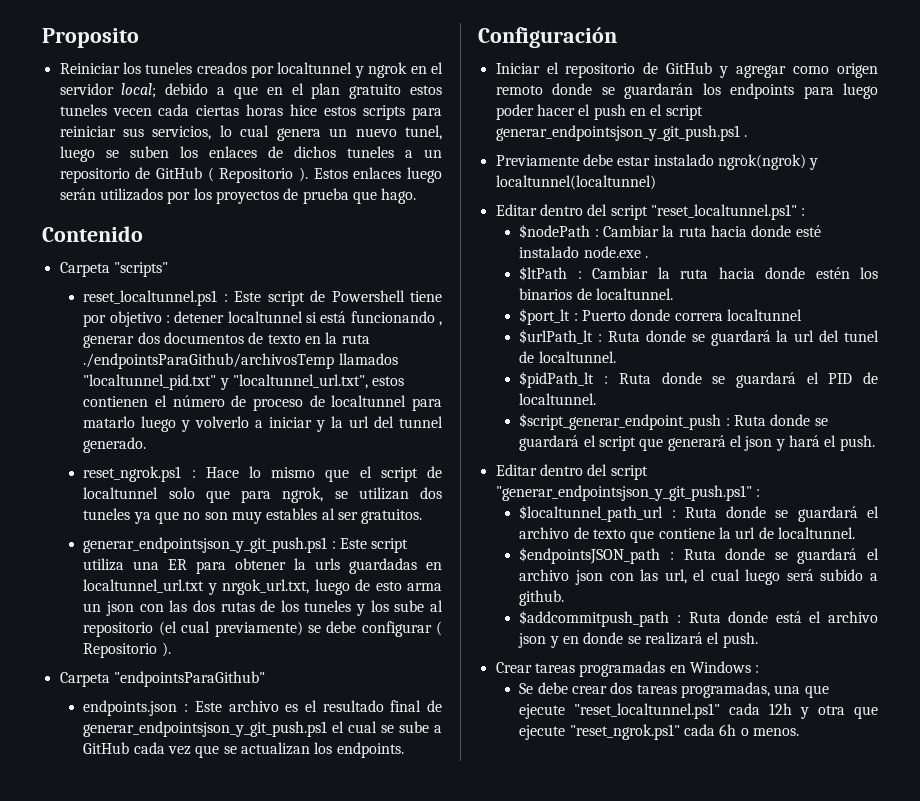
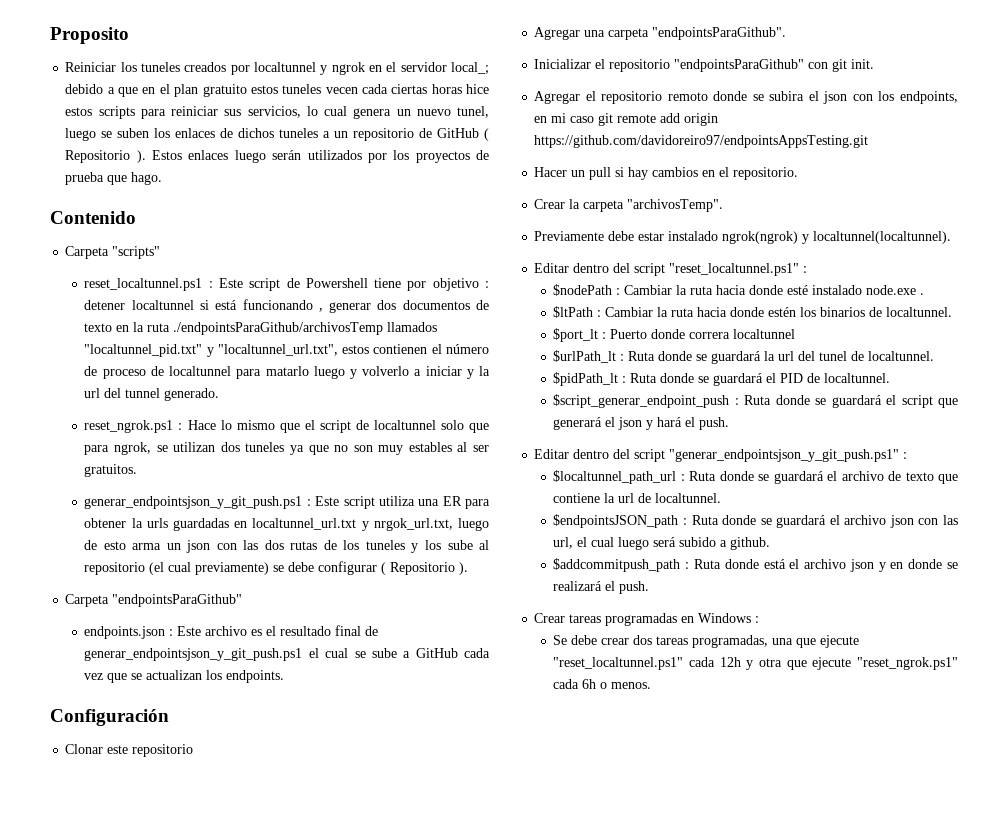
- Reiniciar los tuneles creados por localtunnel y ngrok en el servidor local; debido a que en el plan gratuito estos tuneles vecen cada ciertas horas hice estos scripts para reiniciar sus servicios, lo cual genera un nuevo tunel, luego se suben los enlaces de dichos tuneles a un repositorio de GitHub ( Repositorio ).
+ Reiniciar los tuneles creados por localtunnel y ngrok en el servidor local_; debido a que en el plan gratuito estos tuneles vecen cada ciertas horas hice estos scripts para reiniciar sus servicios, lo cual genera un nuevo tunel, luego se suben los enlaces de dichos tuneles a un repositorio de GitHub ( Repositorio ).
- Iniciar el repositorio de GitHub y agregar como origen remoto donde se guardarán los endpoints para luego poder hacer el push en el script generar_endpointsjson_y_git_push.ps1 .
+ Clonar este repositorio
+ Agregar una carpeta "endpointsParaGithub".
+ Inicializar el repositorio "endpointsParaGithub" con git init.
+ Agregar el repositorio remoto donde se subira el json con los endpoints, en mi caso git remote add origin https://github.com/davidoreiro97/endpointsAppsTesting.git
+ Hacer un pull si hay cambios en el repositorio.
+ Crear la carpeta "archivosTemp".
- Previamente debe estar instalado ngrok(ngrok) y localtunnel(localtunnel)
+ Previamente debe estar instalado ngrok(ngrok) y localtunnel(localtunnel).

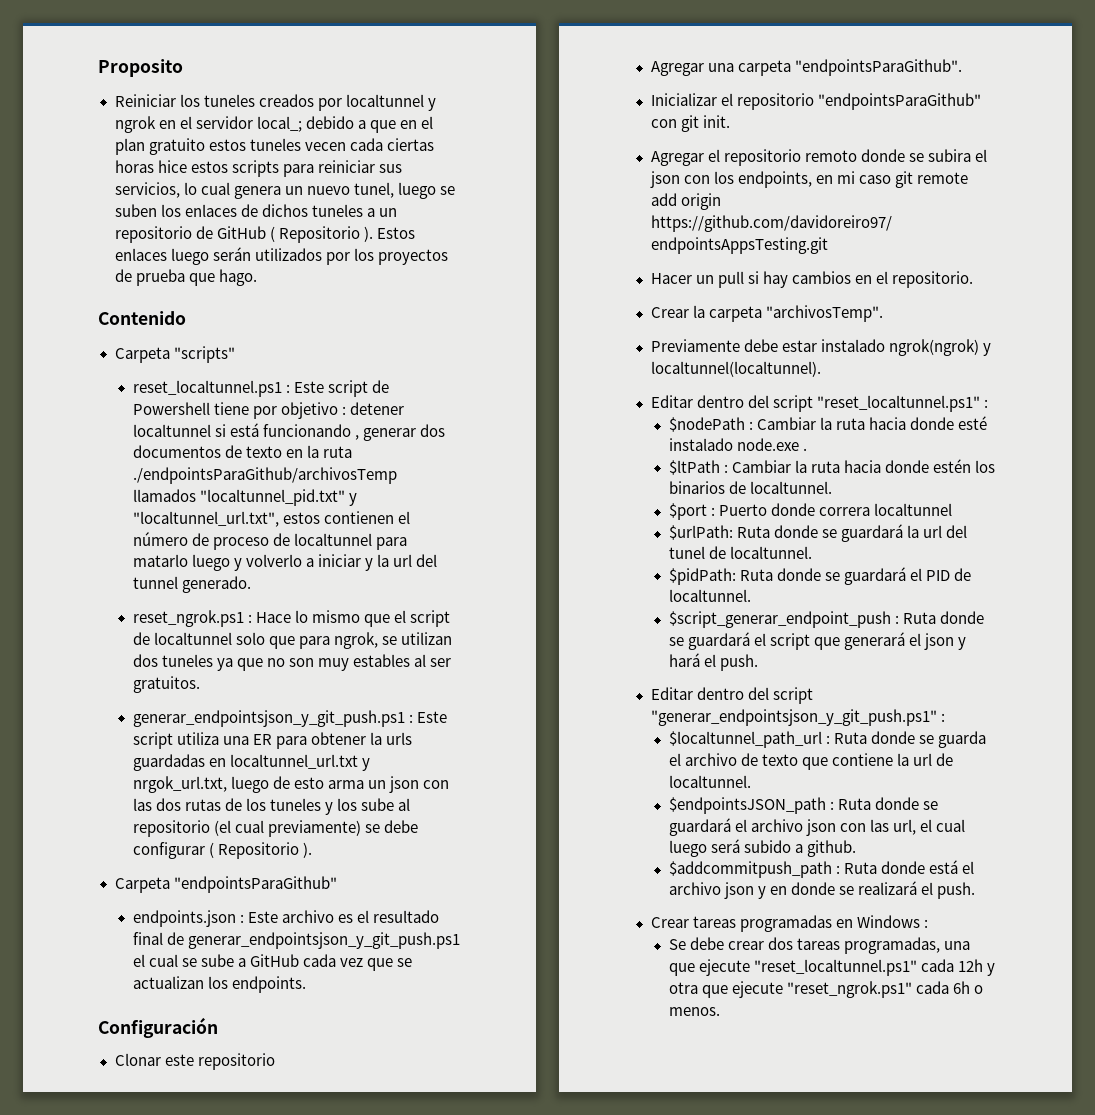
- $port_lt : Puerto donde correra localtunnel
+ $port : Puerto donde correra localtunnel
- $urlPath_lt : Ruta donde se guardará la url del tunel de localtunnel.
+ $urlPath: Ruta donde se guardará la url del tunel de localtunnel.
- $pidPath_lt : Ruta donde se guardará el PID de localtunnel.
+ $pidPath: Ruta donde se guardará el PID de localtunnel.
- $localtunnel_path_url : Ruta donde se guardará el archivo de texto que contiene la url de localtunnel.
+ $localtunnel_path_url : Ruta donde se guarda el archivo de texto que contiene la url de localtunnel.

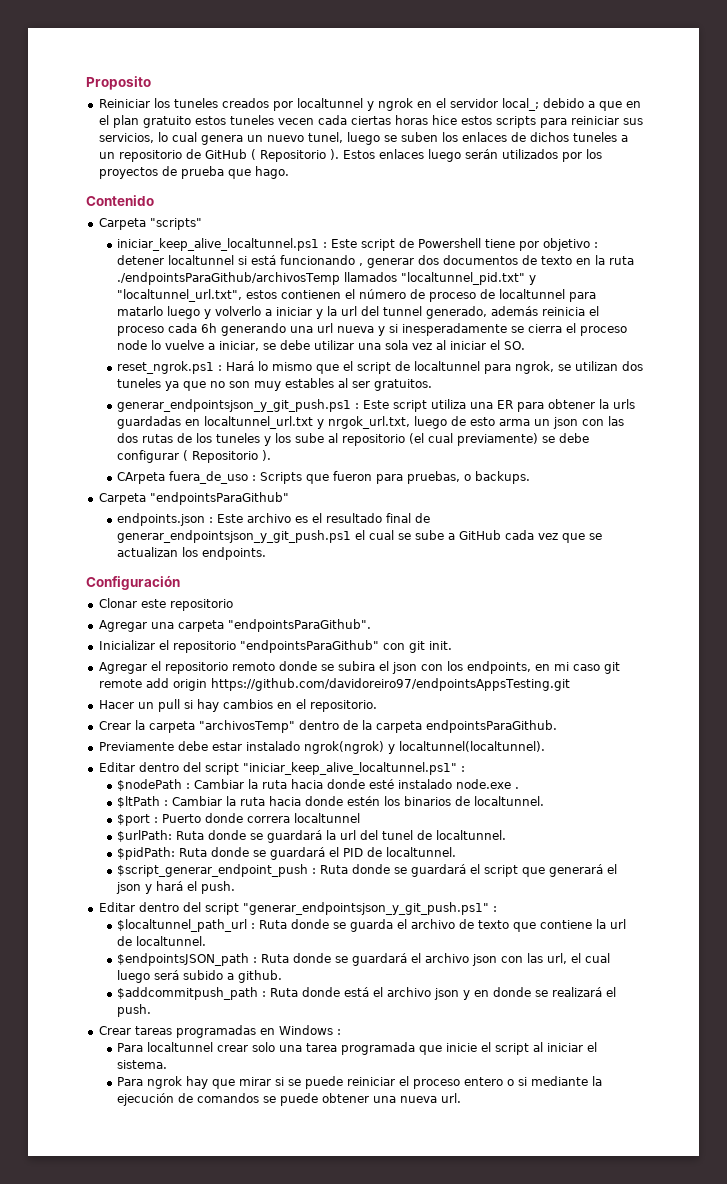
- reset_localtunnel.ps1 : Este script de Powershell tiene por objetivo : detener localtunnel si está funcionando , generar dos documentos de texto en la ruta ./endpointsParaGithub/archivosTemp llamados "localtunnel_pid.txt" y "localtunnel_url.txt", estos contienen el número de proceso de localtunnel para matarlo luego y volverlo a iniciar y la url del tunnel generado.
+ iniciar_keep_alive_localtunnel.ps1 : Este script de Powershell tiene por objetivo : detener localtunnel si está funcionando , generar dos documentos de texto en la ruta ./endpointsParaGithub/archivosTemp llamados "localtunnel_pid.txt" y "localtunnel_url.txt", estos contienen el número de proceso de localtunnel para matarlo luego y volverlo a iniciar y la url del tunnel generado, además reinicia el proceso cada 6h generando una url nueva y si inesperadamente se cierra el proceso node lo vuelve a iniciar, se debe utilizar una sola vez al iniciar el SO.
- reset_ngrok.ps1 : Hace lo mismo que el script de localtunnel solo que para ngrok, se utilizan dos tuneles ya que no son muy estables al ser gratuitos.
+ reset_ngrok.ps1 : Hará lo mismo que el script de localtunnel para ngrok, se utilizan dos tuneles ya que no son muy estables al ser gratuitos.
+ CArpeta fuera_de_uso : Scripts que fueron para pruebas, o backups.
- Crear la carpeta "archivosTemp".
+ Crear la carpeta "archivosTemp" dentro de la carpeta endpointsParaGithub.
- Editar dentro del script "reset_localtunnel.ps1" :
+ Editar dentro del script "iniciar_keep_alive_localtunnel.ps1" :
- Se debe crear dos tareas programadas, una que ejecute "reset_localtunnel.ps1" cada 12h y otra que ejecute "reset_ngrok.ps1" cada 6h o menos.
+ Para localtunnel crear solo una tarea programada que inicie el script al iniciar el sistema.
+ Para ngrok hay que mirar si se puede reiniciar el proceso entero o si mediante la ejecución de comandos se puede obtener una nueva url.

